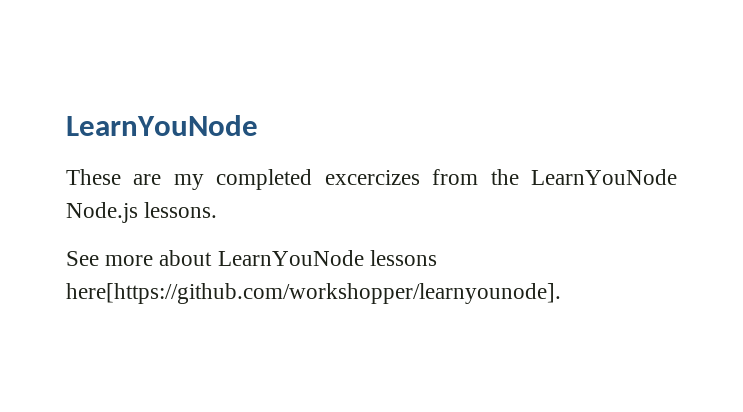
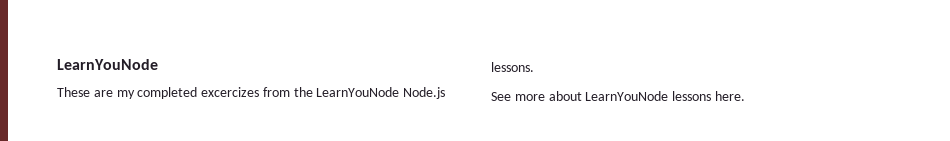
- See more about LearnYouNode lessons here[https://github.com/workshopper/learnyounode].
+ See more about LearnYouNode lessons here.

